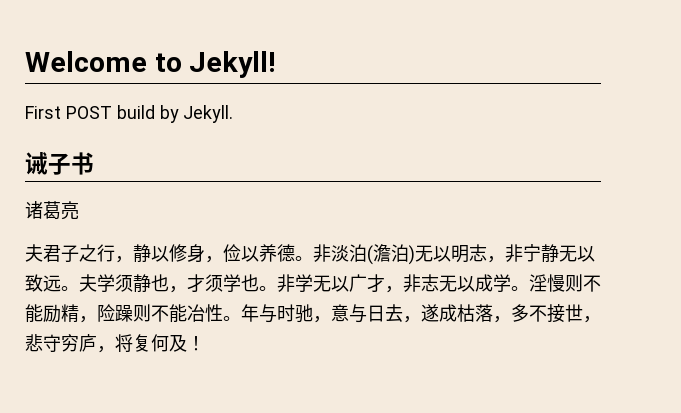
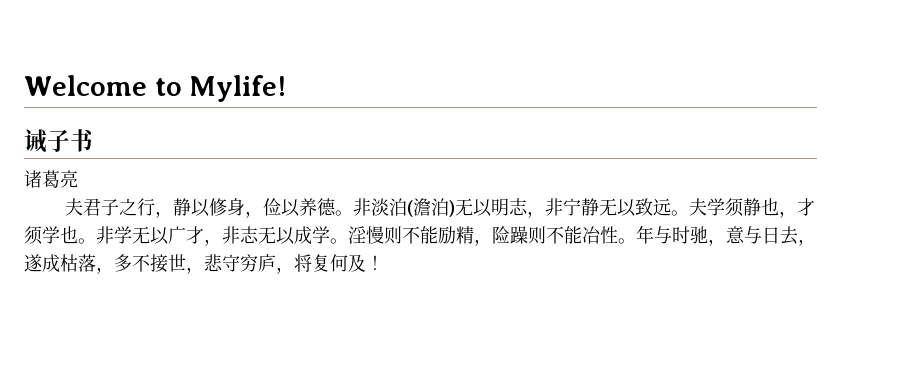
- Welcome to Jekyll!
- First POST build by Jekyll.
+ Welcome to Mylife!

